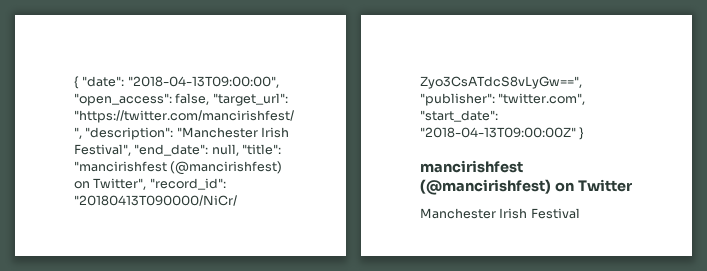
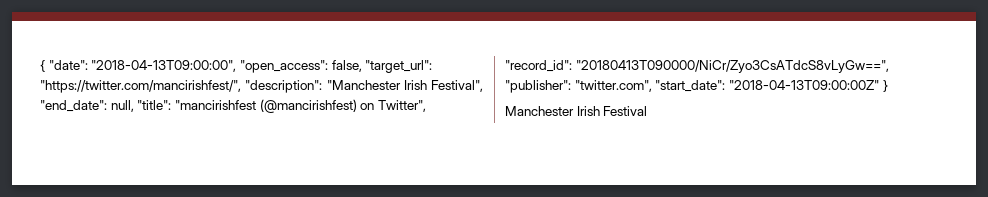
- mancirishfest (@mancirishfest) on Twitter

